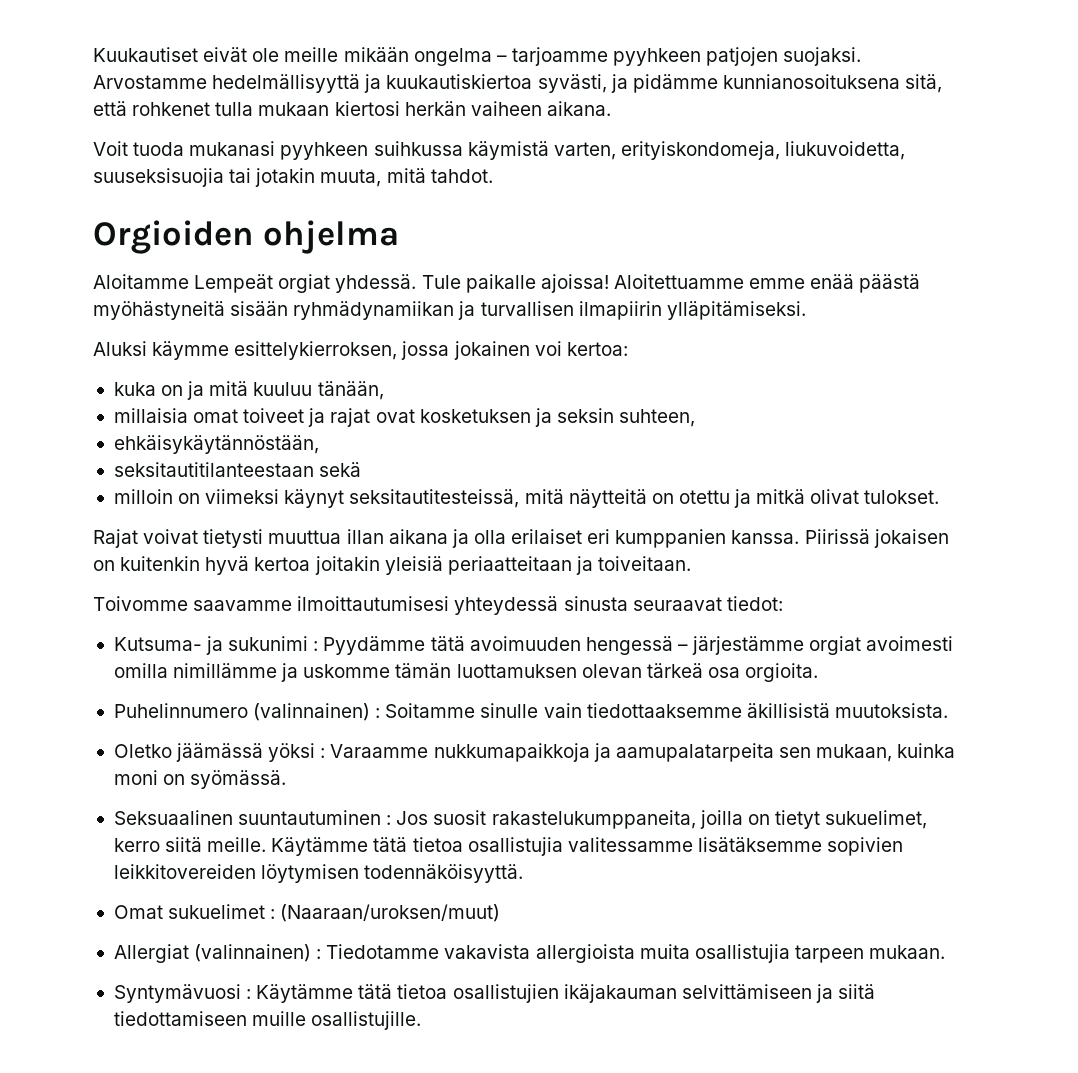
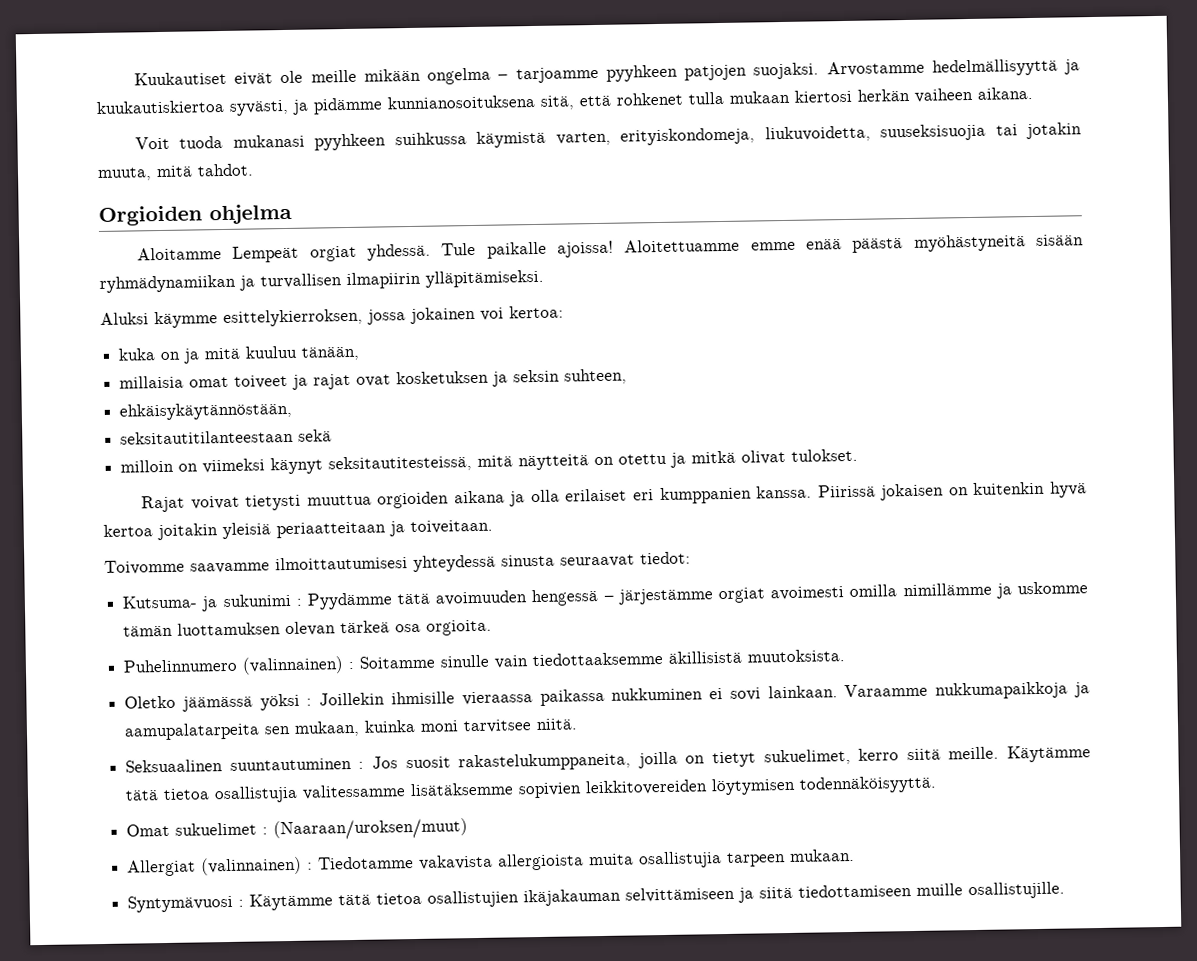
- Rajat voivat tietysti muuttua illan aikana ja olla erilaiset eri kumppanien kanssa.
+ Rajat voivat tietysti muuttua orgioiden aikana ja olla erilaiset eri kumppanien kanssa.
- Oletko jäämässä yöksi : Varaamme nukkumapaikkoja ja aamupalatarpeita sen mukaan, kuinka moni on syömässä.
+ Oletko jäämässä yöksi : Joillekin ihmisille vieraassa paikassa nukkuminen ei sovi lainkaan. Varaamme nukkumapaikkoja ja aamupalatarpeita sen mukaan, kuinka moni tarvitsee niitä.

